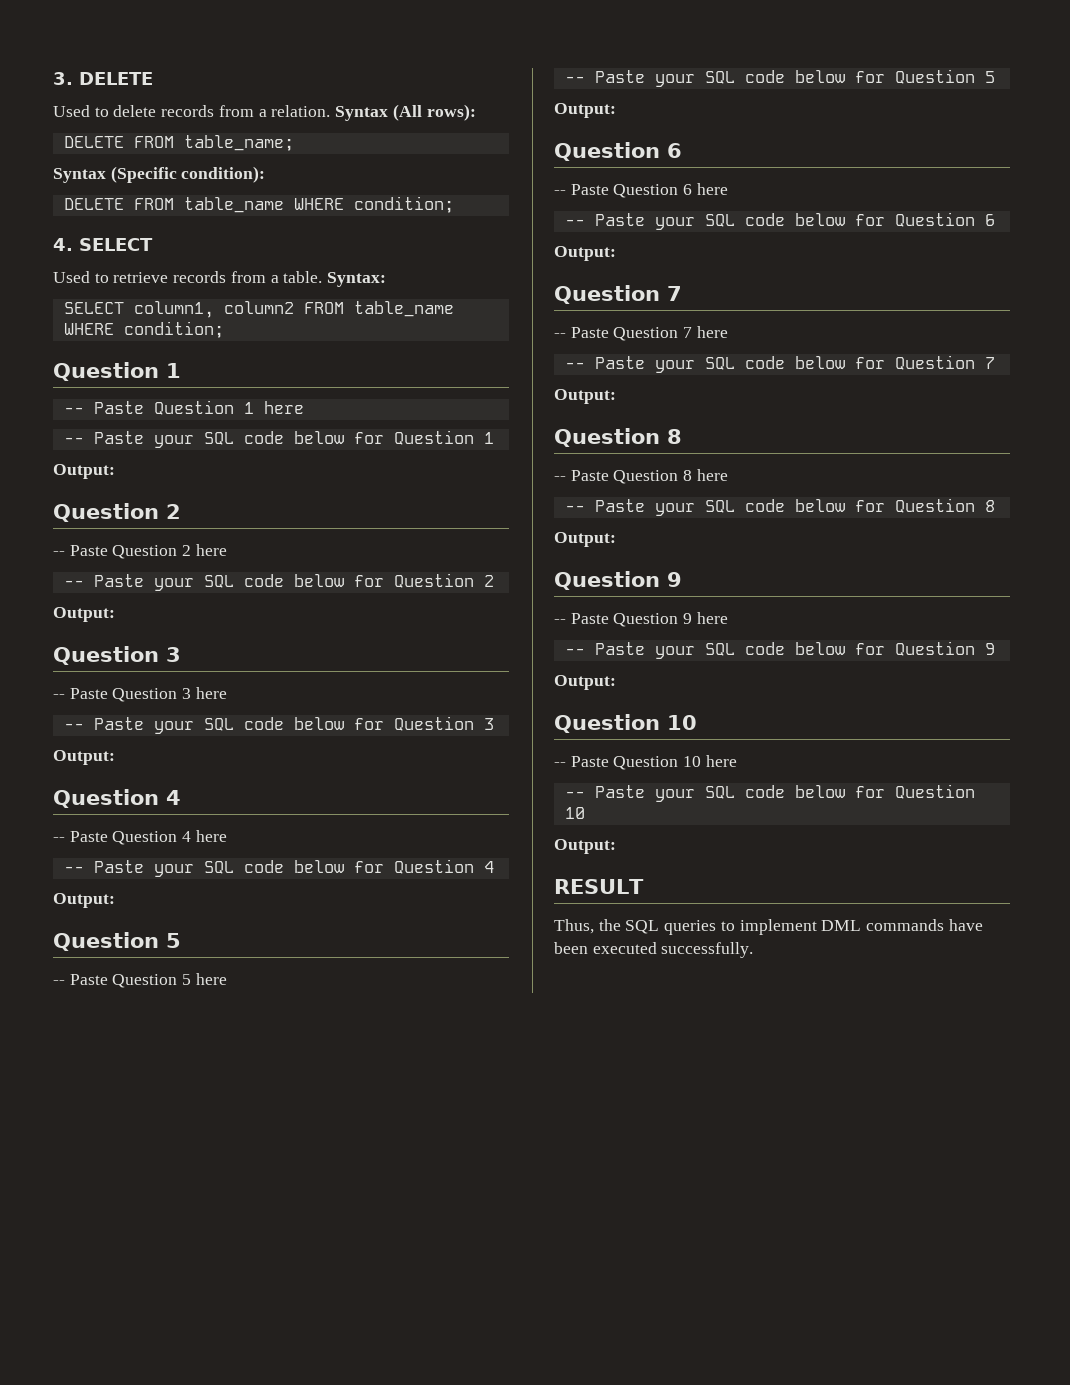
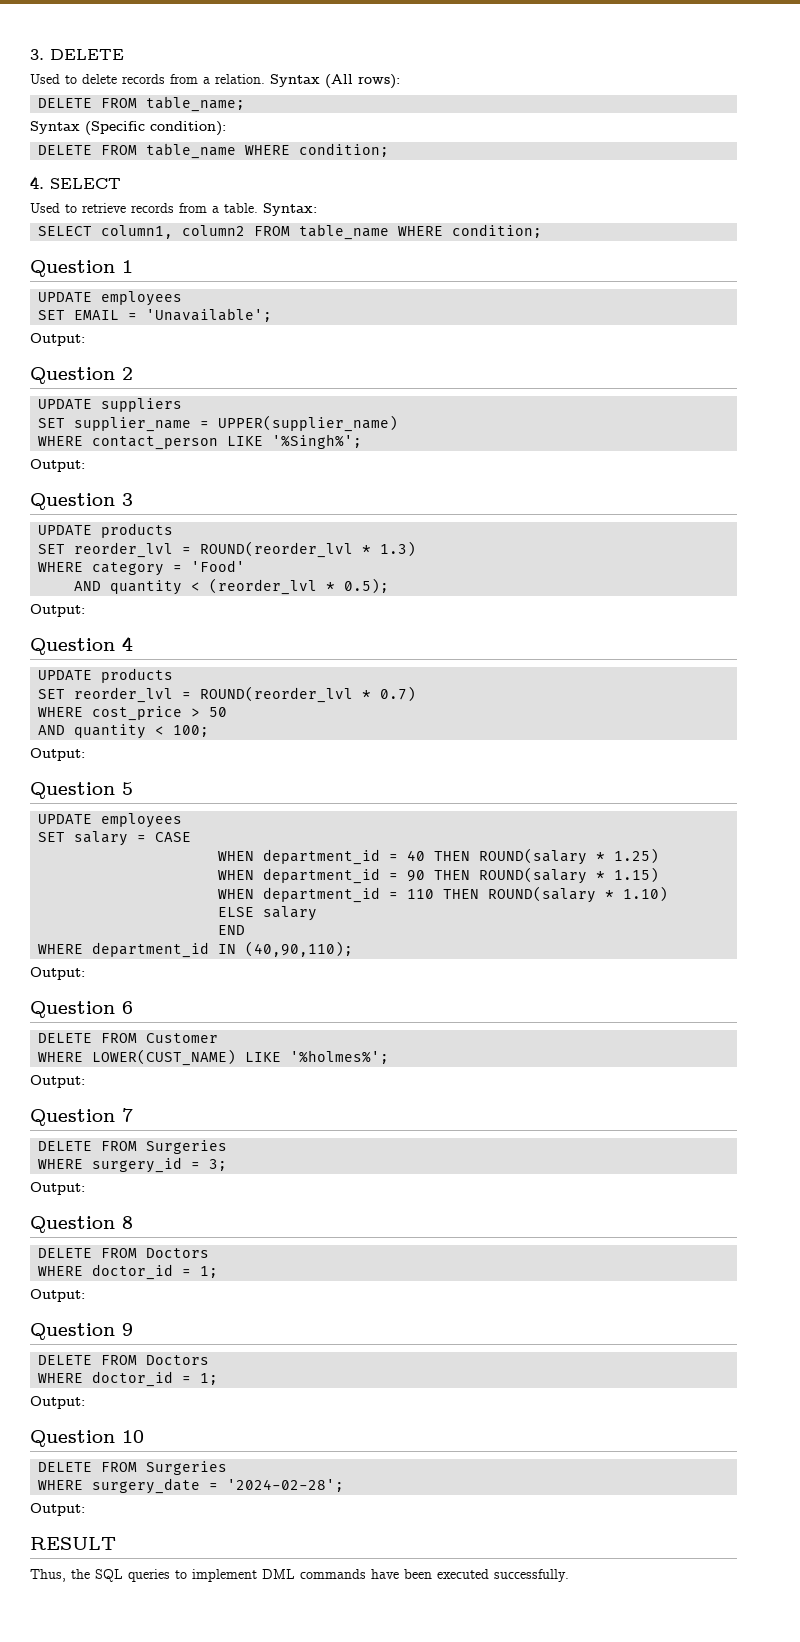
  SELECT column1, column2 FROM table_name WHERE condition;
  Question 1
- -- Paste Question 1 here
- -- Paste your SQL code below for Question 1
+ UPDATE employees
+ SET EMAIL = 'Unavailable';
  Output:
  Question 2
- -- Paste Question 2 here
- -- Paste your SQL code below for Question 2
+ UPDATE suppliers
+ SET supplier_name = UPPER(supplier_name)
+ WHERE contact_person LIKE '%Singh%';
  Output:
  Question 3
- -- Paste Question 3 here
- -- Paste your SQL code below for Question 3
+ UPDATE products
+ SET reorder_lvl = ROUND(reorder_lvl * 1.3)
+ WHERE category = 'Food'
+ AND quantity < (reorder_lvl * 0.5);
  Output:
  Question 4
- -- Paste Question 4 here
- -- Paste your SQL code below for Question 4
+ UPDATE products
+ SET reorder_lvl = ROUND(reorder_lvl * 0.7)
+ WHERE cost_price > 50
+ AND quantity < 100;
  Output:
  Question 5
- -- Paste Question 5 here
- -- Paste your SQL code below for Question 5
+ UPDATE employees
+ SET salary = CASE
+ WHEN department_id = 40 THEN ROUND(salary * 1.25)
+ WHEN department_id = 90 THEN ROUND(salary * 1.15)
+ WHEN department_id = 110 THEN ROUND(salary * 1.10)
+ ELSE salary
+ END
+ WHERE department_id IN (40,90,110);
  Output:
  Question 6
- -- Paste Question 6 here
- -- Paste your SQL code below for Question 6
+ DELETE FROM Customer
+ WHERE LOWER(CUST_NAME) LIKE '%holmes%';
  Output:
  Question 7
- -- Paste Question 7 here
- -- Paste your SQL code below for Question 7
+ DELETE FROM Surgeries
+ WHERE surgery_id = 3;
  Output:
  Question 8
- -- Paste Question 8 here
- -- Paste your SQL code below for Question 8
+ DELETE FROM Doctors
+ WHERE doctor_id = 1;
  Output:
  Question 9
- -- Paste Question 9 here
- -- Paste your SQL code below for Question 9
+ DELETE FROM Doctors
+ WHERE doctor_id = 1;
  Output:
  Question 10
- -- Paste Question 10 here
- -- Paste your SQL code below for Question 10
+ DELETE FROM Surgeries
+ WHERE surgery_date = '2024-02-28';

